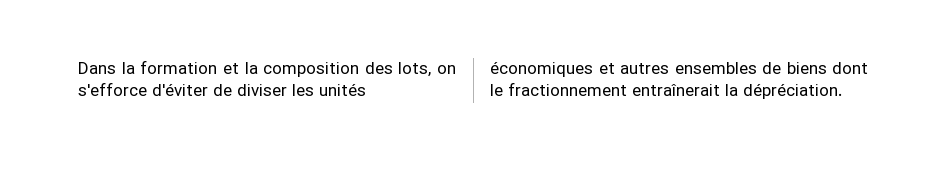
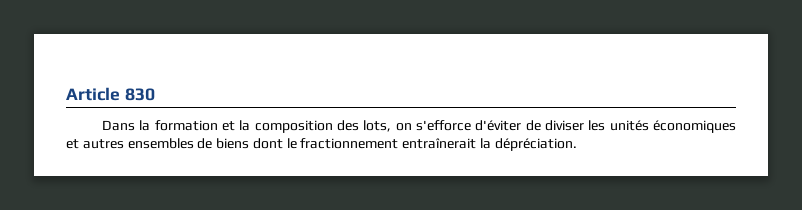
+ Article 830

